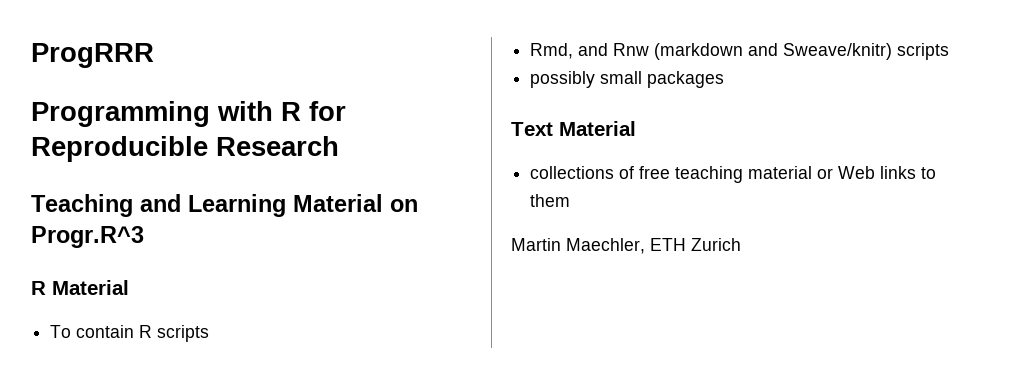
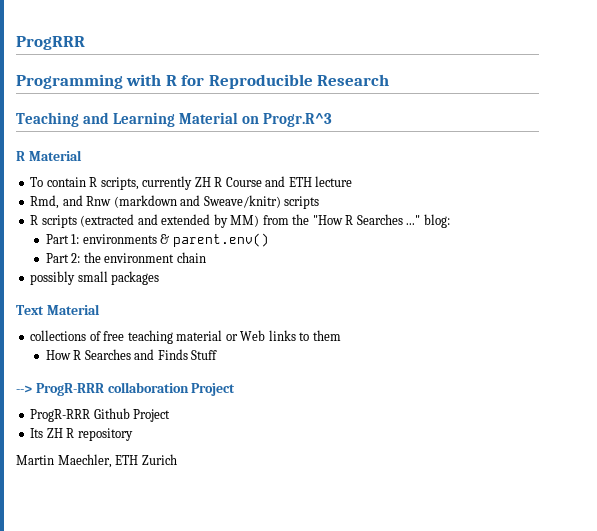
- To contain R scripts
+ To contain R scripts, currently ZH R Course and ETH lecture
+ R scripts (extracted and extended by MM) from the "How R Searches ..." blog:
+ Part 1: environments & parent.env()
+ Part 2: the environment chain
+ How R Searches and Finds Stuff
+ --> ProgR-RRR collaboration Project
+ ProgR-RRR Github Project
+ Its ZH R repository

